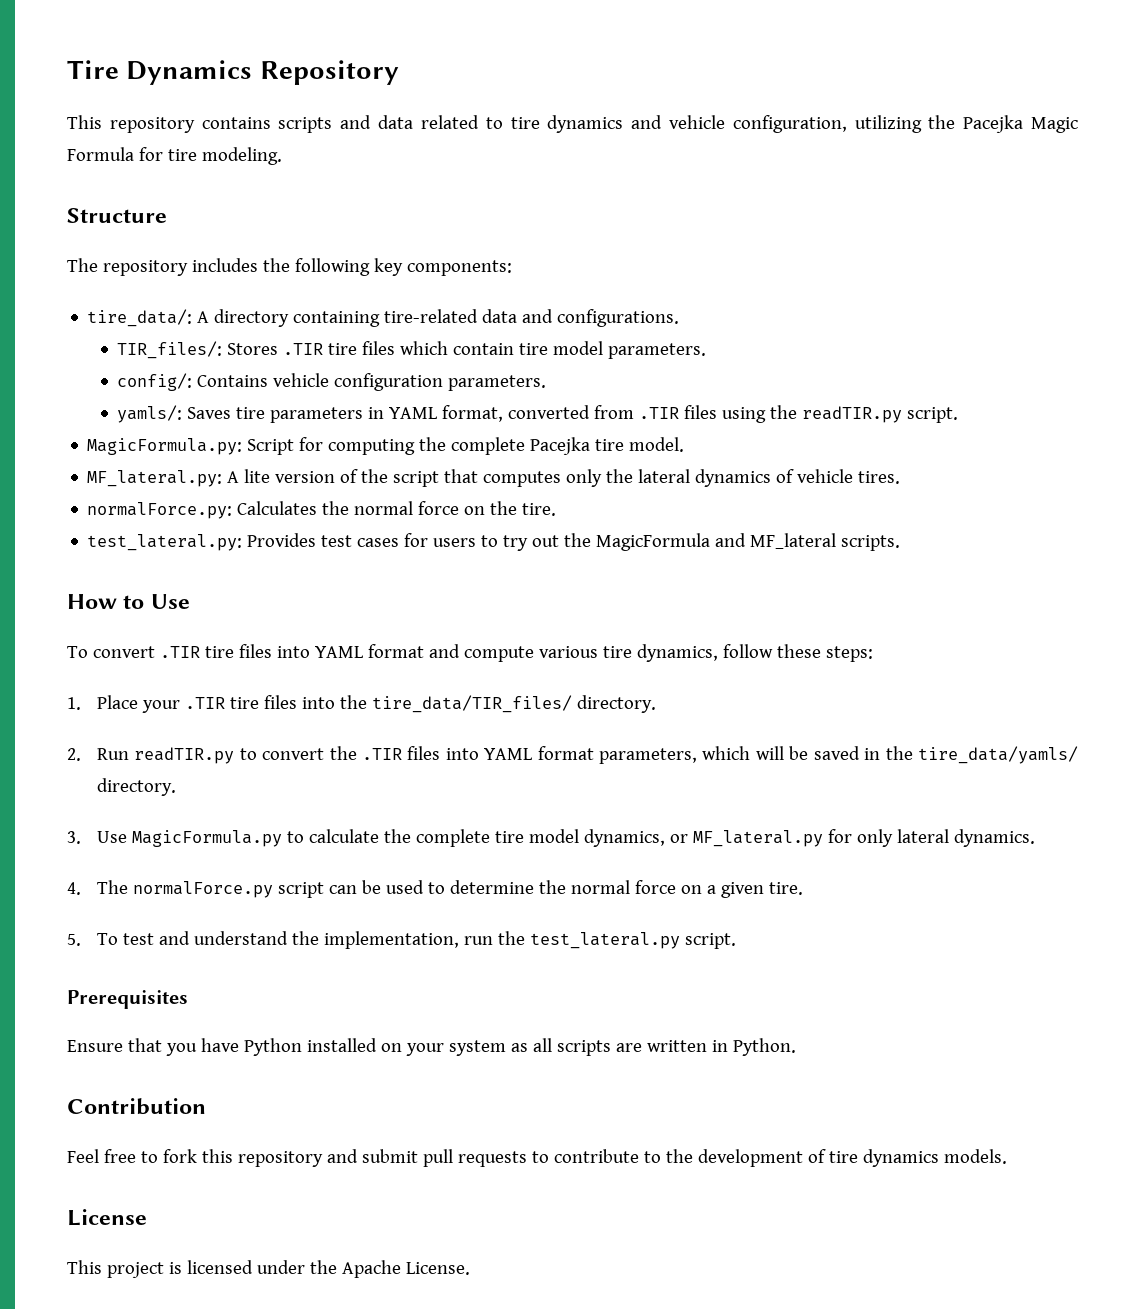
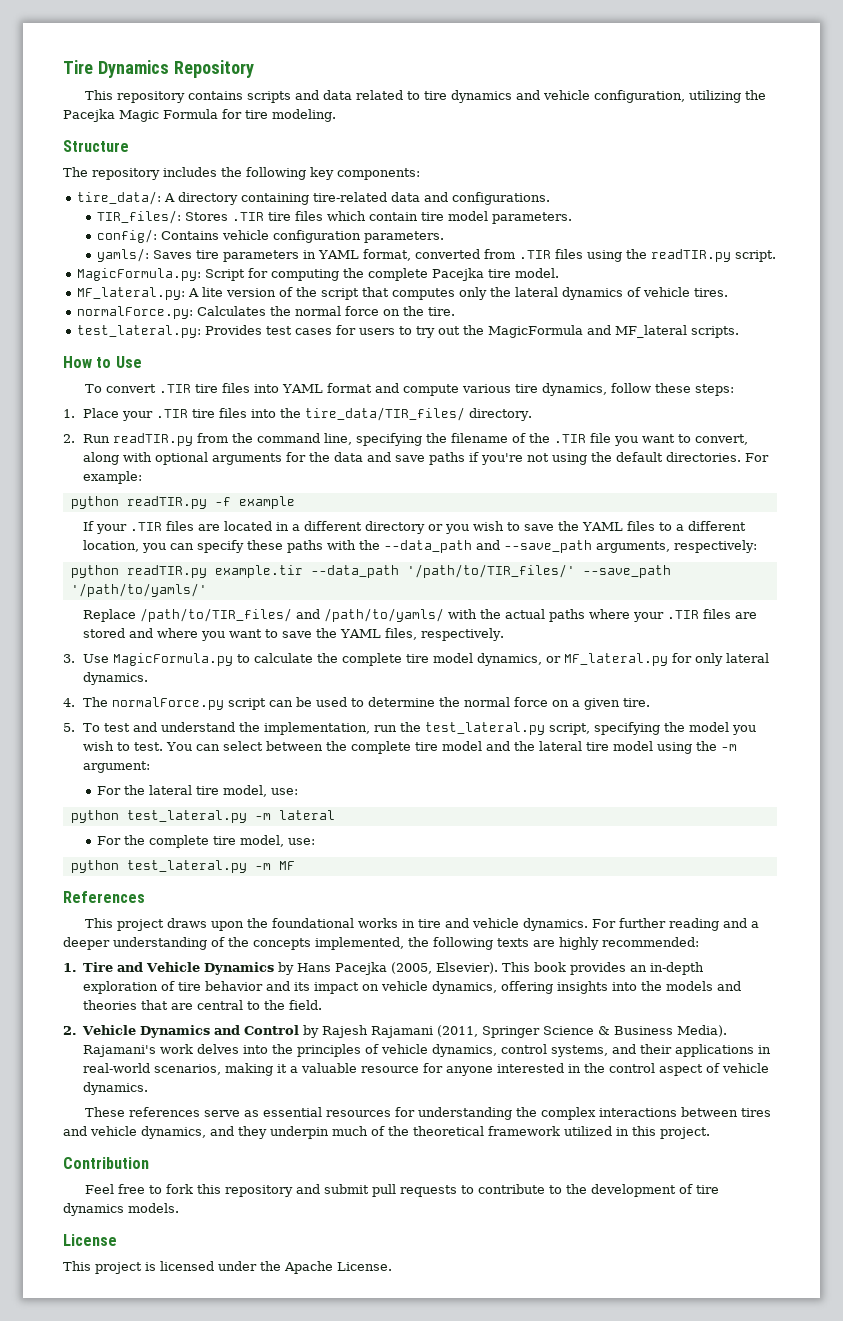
- 2. Run readTIR.py to convert the .TIR files into YAML format parameters, which will be saved in the tire_data/yamls/ directory.
+ 2. Run readTIR.py from the command line, specifying the filename of the .TIR file you want to convert, along with optional arguments for the data and save paths if you're not using the default directories. For example:
+ python readTIR.py -f example
+ If your .TIR files are located in a different directory or you wish to save the YAML files to a different location, you can specify these paths with the --data_path and --save_path arguments, respectively:
+ python readTIR.py example.tir --data_path '/path/to/TIR_files/' --save_path '/path/to/yamls/'
+ Replace /path/to/TIR_files/ and /path/to/yamls/ with the actual paths where your .TIR files are stored and where you want to save the YAML files, respectively.
- 5. To test and understand the implementation, run the test_lateral.py script.
- Prerequisites
- Ensure that you have Python installed on your system as all scripts are written in Python.
+ 5. To test and understand the implementation, run the test_lateral.py script, specifying the model you wish to test. You can select between the complete tire model and the lateral tire model using the -m argument:
+ For the lateral tire model, use:
+ python test_lateral.py -m lateral
+ For the complete tire model, use:
+ python test_lateral.py -m MF
+ References
+ This project draws upon the foundational works in tire and vehicle dynamics. For further reading and a deeper understanding of the concepts implemented, the following texts are highly recommended:
+ 1. Tire and Vehicle Dynamics by Hans Pacejka (2005, Elsevier). This book provides an in-depth exploration of tire behavior and its impact on vehicle dynamics, offering insights into the models and theories that are central to the field.
+ 2. Vehicle Dynamics and Control by Rajesh Rajamani (2011, Springer Science & Business Media). Rajamani's work delves into the principles of vehicle dynamics, control systems, and their applications in real-world scenarios, making it a valuable resource for anyone interested in the control aspect of vehicle dynamics.
+ These references serve as essential resources for understanding the complex interactions between tires and vehicle dynamics, and they underpin much of the theoretical framework utilized in this project.

